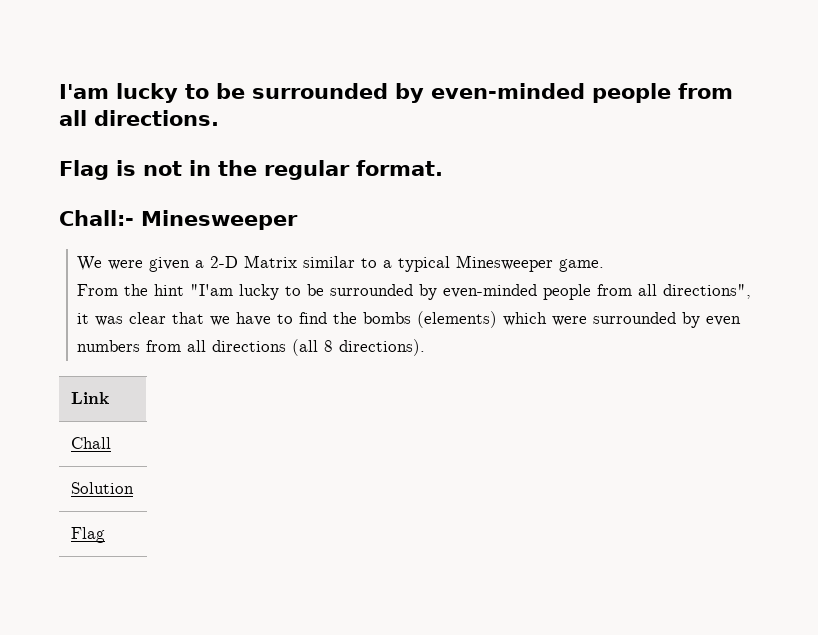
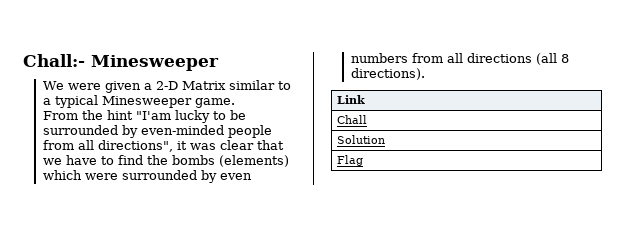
- I'am lucky to be surrounded by even-minded people from all directions.
- Flag is not in the regular format.

